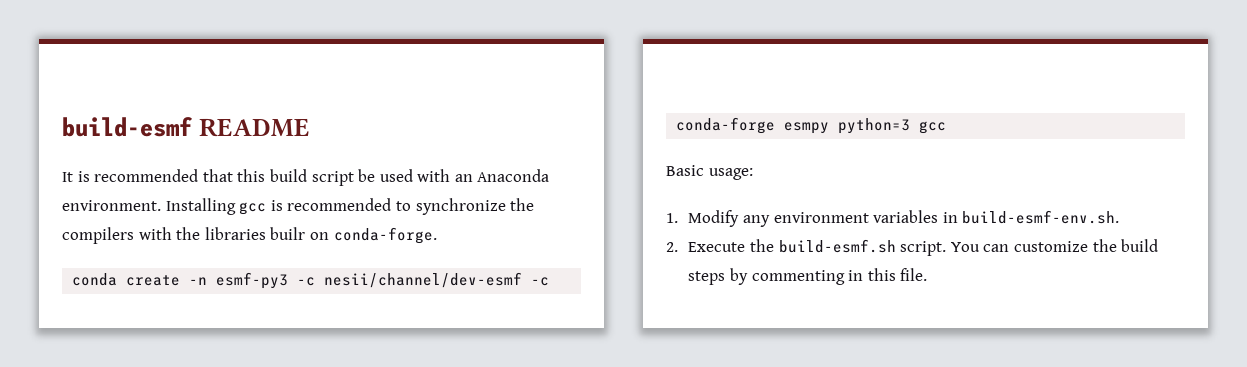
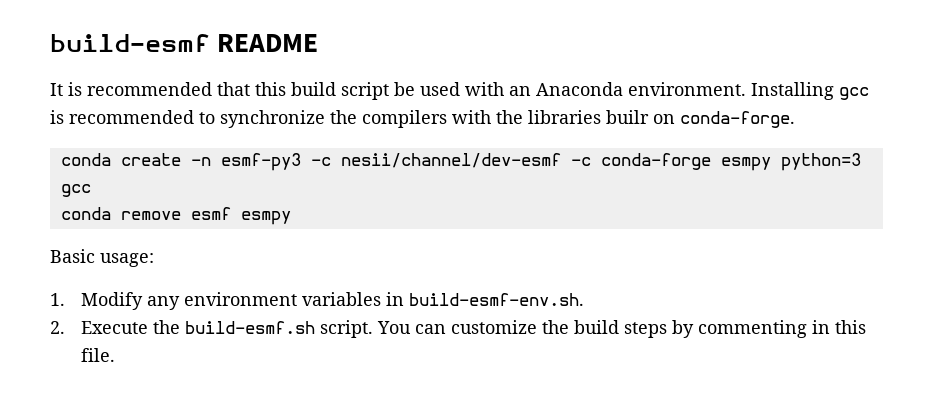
+ conda remove esmf esmpy

